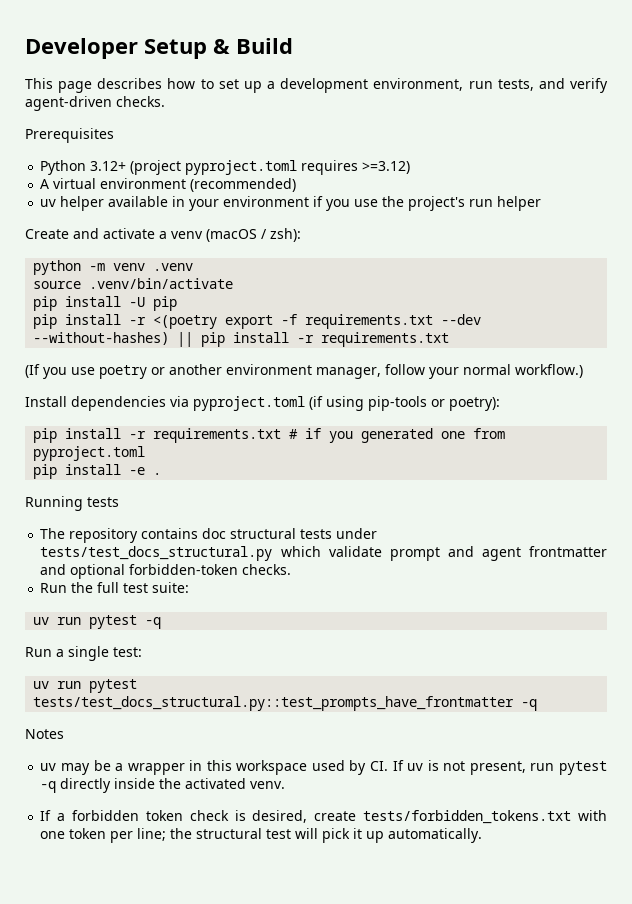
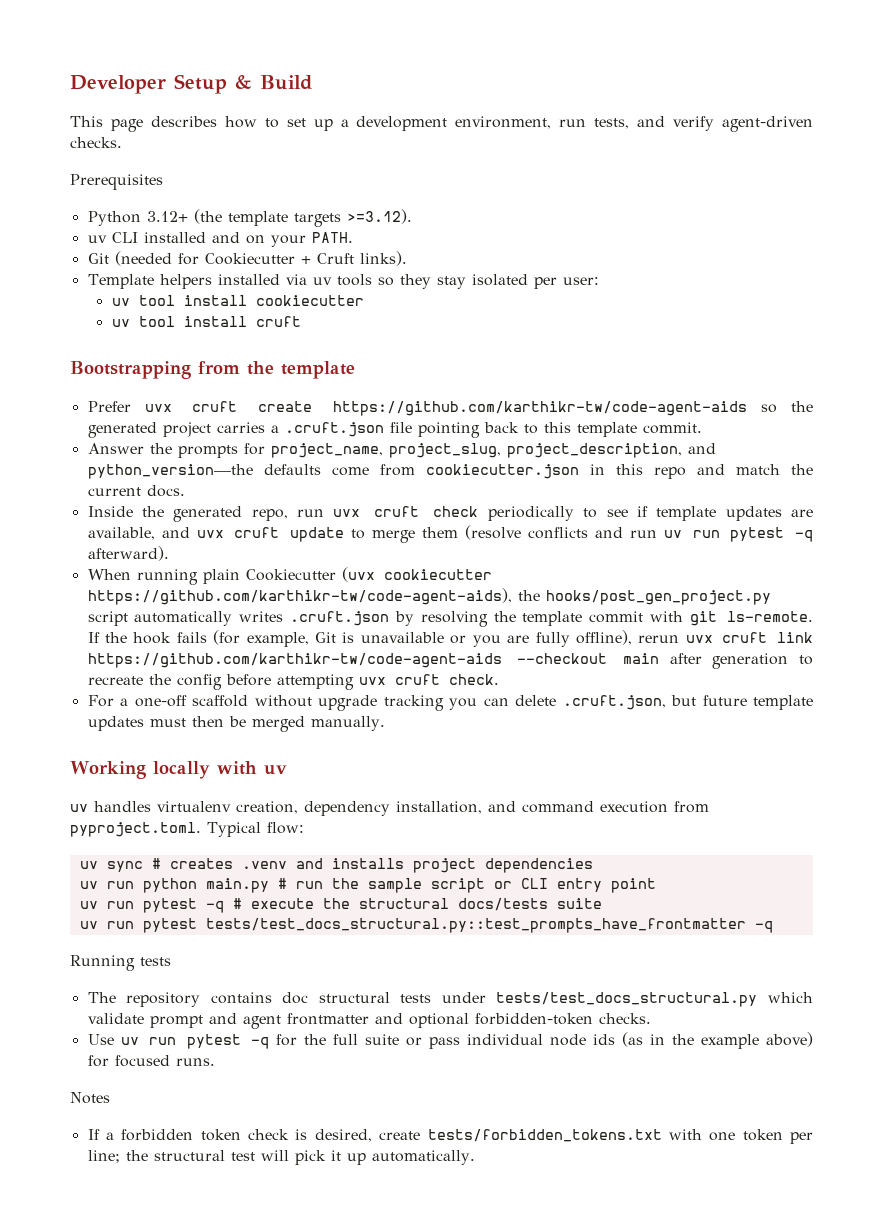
- Python 3.12+ (project pyproject.toml requires >=3.12)
- A virtual environment (recommended)
- uv helper available in your environment if you use the project's run helper
- Create and activate a venv (macOS / zsh):
- python -m venv .venv
- source .venv/bin/activate
- pip install -U pip
- pip install -r <(poetry export -f requirements.txt --dev --without-hashes) || pip install -r requirements.txt
- (If you use poetry or another environment manager, follow your normal workflow.)
- Install dependencies via pyproject.toml (if using pip-tools or poetry):
- pip install -r requirements.txt # if you generated one from pyproject.toml
- pip install -e .
+ Python 3.12+ (the template targets >=3.12).
+ uv CLI installed and on your PATH.
+ Git (needed for Cookiecutter + Cruft links).
+ Template helpers installed via uv tools so they stay isolated per user:
+ uv tool install cookiecutter
+ uv tool install cruft
+ Bootstrapping from the template
+ Prefer uvx cruft create https://github.com/karthikr-tw/code-agent-aids so the generated project carries a .cruft.json file pointing back to this template commit.
+ Answer the prompts for project_name, project_slug, project_description, and python_version—the defaults come from cookiecutter.json in this repo and match the current docs.
+ Inside the generated repo, run uvx cruft check periodically to see if template updates are available, and uvx cruft update to merge them (resolve conflicts and run uv run pytest -q afterward).
+ When running plain Cookiecutter (uvx cookiecutter https://github.com/karthikr-tw/code-agent-aids), the hooks/post_gen_project.py script automatically writes .cruft.json by resolving the template commit with git ls-remote. If the hook fails (for example, Git is unavailable or you are fully offline), rerun uvx cruft link https://github.com/karthikr-tw/code-agent-aids --checkout main after generation to recreate the config before attempting uvx cruft check.
+ For a one-off scaffold without upgrade tracking you can delete .cruft.json, but future template updates must then be merged manually.
+ Working locally with uv
+ uv handles virtualenv creation, dependency installation, and command execution from pyproject.toml. Typical flow:
+ uv sync # creates .venv and installs project dependencies
+ uv run python main.py # run the sample script or CLI entry point
+ uv run pytest -q # execute the structural docs/tests suite
+ uv run pytest tests/test_docs_structural.py::test_prompts_have_frontmatter -q
- Run the full test suite:
- uv run pytest -q
- Run a single test:
- uv run pytest tests/test_docs_structural.py::test_prompts_have_frontmatter -q
+ Use uv run pytest -q for the full suite or pass individual node ids (as in the example above) for focused runs.
  Notes
- uv may be a wrapper in this workspace used by CI. If uv is not present, run pytest -q directly inside the activated venv.

